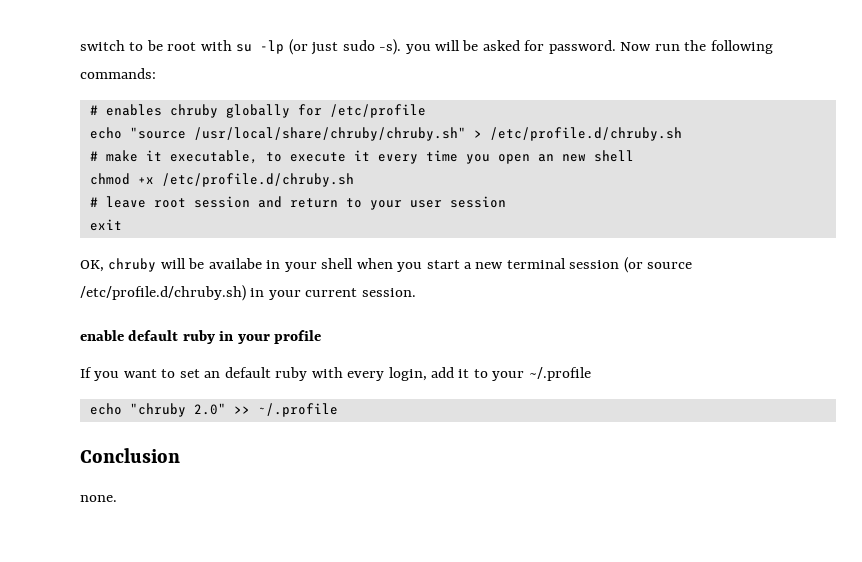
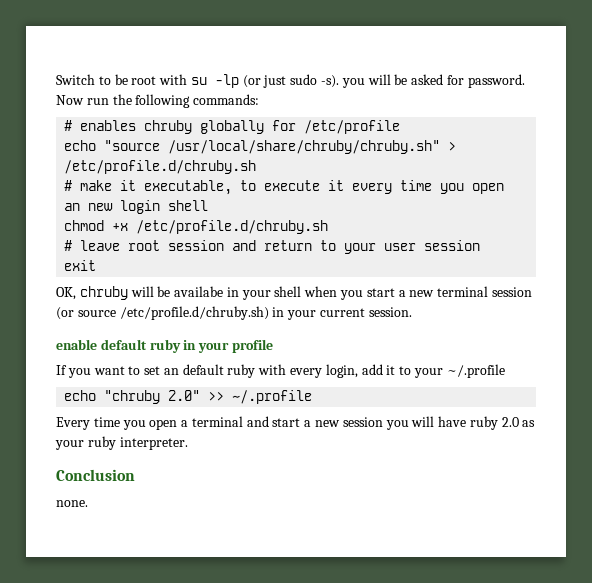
- switch to be root with su -lp (or just sudo -s). you will be asked for password.
+ Switch to be root with su -lp (or just sudo -s). you will be asked for password.
- # make it executable, to execute it every time you open an new shell
+ # make it executable, to execute it every time you open an new login shell
+ Every time you open a terminal and start a new session you will have ruby 2.0 as your ruby interpreter.

